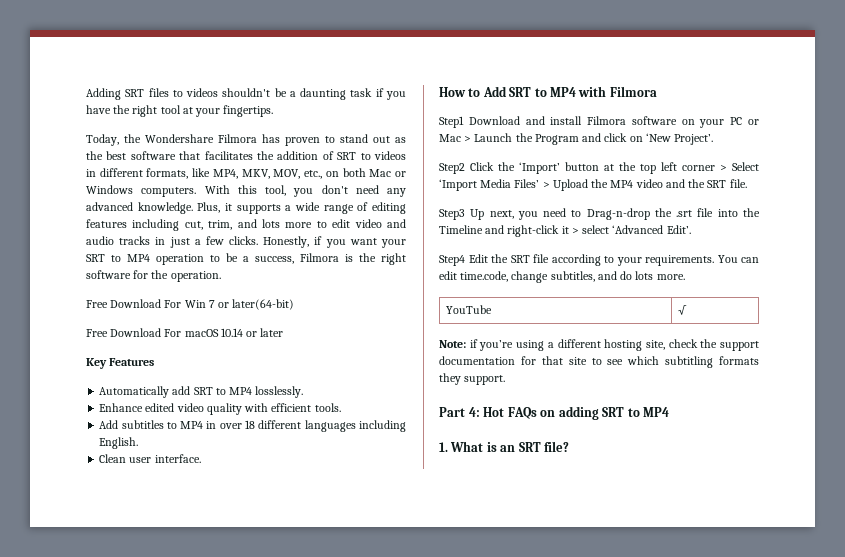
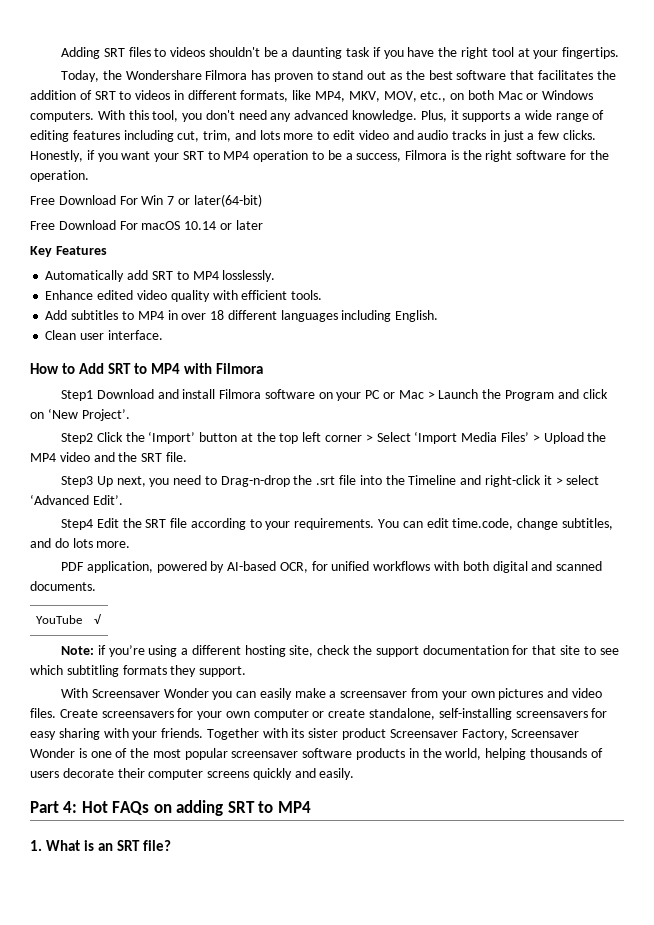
+ PDF application, powered by AI-based OCR, for unified workflows with both digital and scanned documents.
+ With Screensaver Wonder you can easily make a screensaver from your own pictures and video files. Create screensavers for your own computer or create standalone, self-installing screensavers for easy sharing with your friends. Together with its sister product Screensaver Factory, Screensaver Wonder is one of the most popular screensaver software products in the world, helping thousands of users decorate their computer screens quickly and easily.

